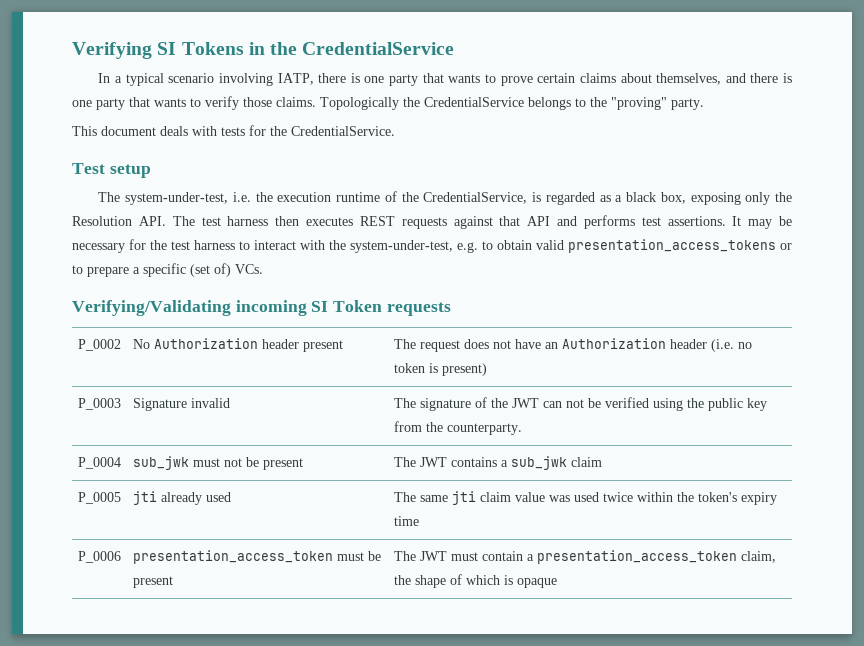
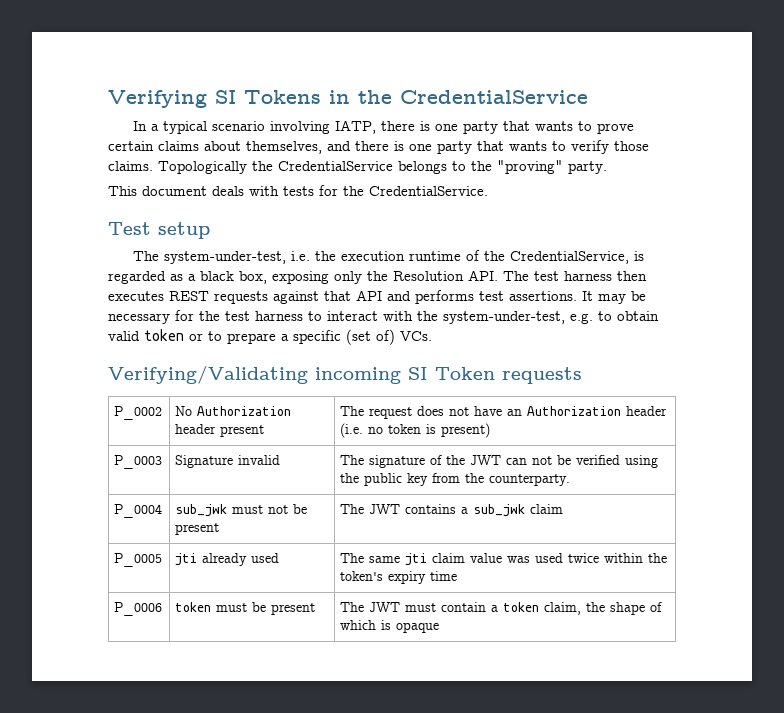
- It may be necessary for the test harness to interact with the system-under-test, e.g. to obtain valid presentation_access_tokens or to prepare a specific (set of) VCs.
+ It may be necessary for the test harness to interact with the system-under-test, e.g. to obtain valid token or to prepare a specific (set of) VCs.
- P_0006 | presentation_access_token must be present | The JWT must contain a presentation_access_token claim, the shape of which is opaque
+ P_0006 | token must be present | The JWT must contain a token claim, the shape of which is opaque

